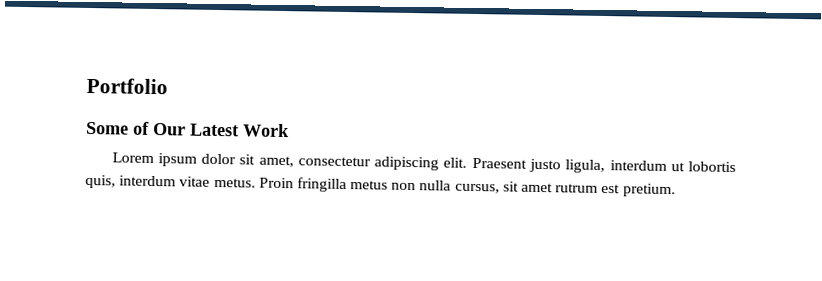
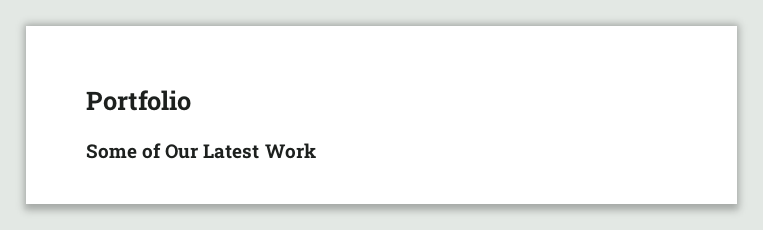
- Lorem ipsum dolor sit amet, consectetur adipiscing elit. Praesent justo ligula, interdum ut lobortis quis, interdum vitae metus. Proin fringilla metus non nulla cursus, sit amet rutrum est pretium.

